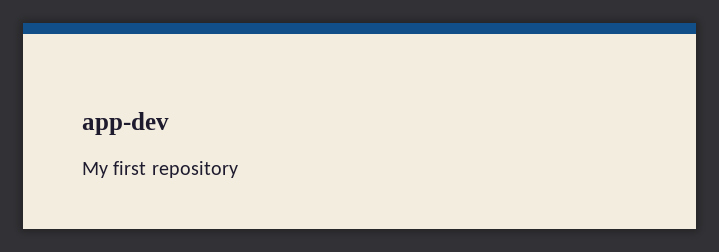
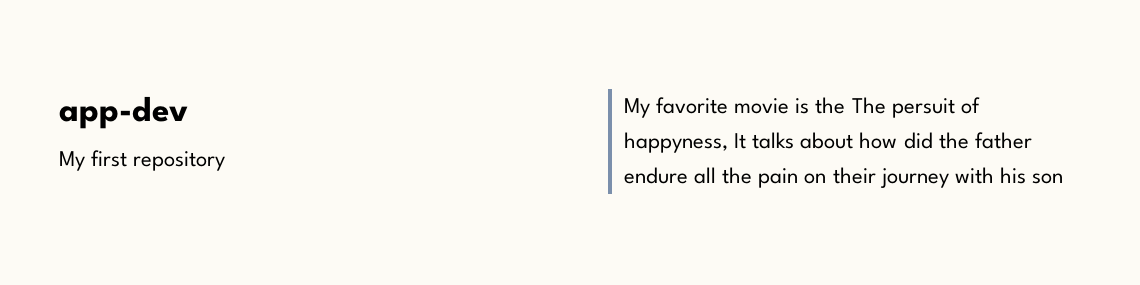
+ My favorite movie is the The persuit of happyness, It talks about how did the father endure all the pain on their journey with his son

